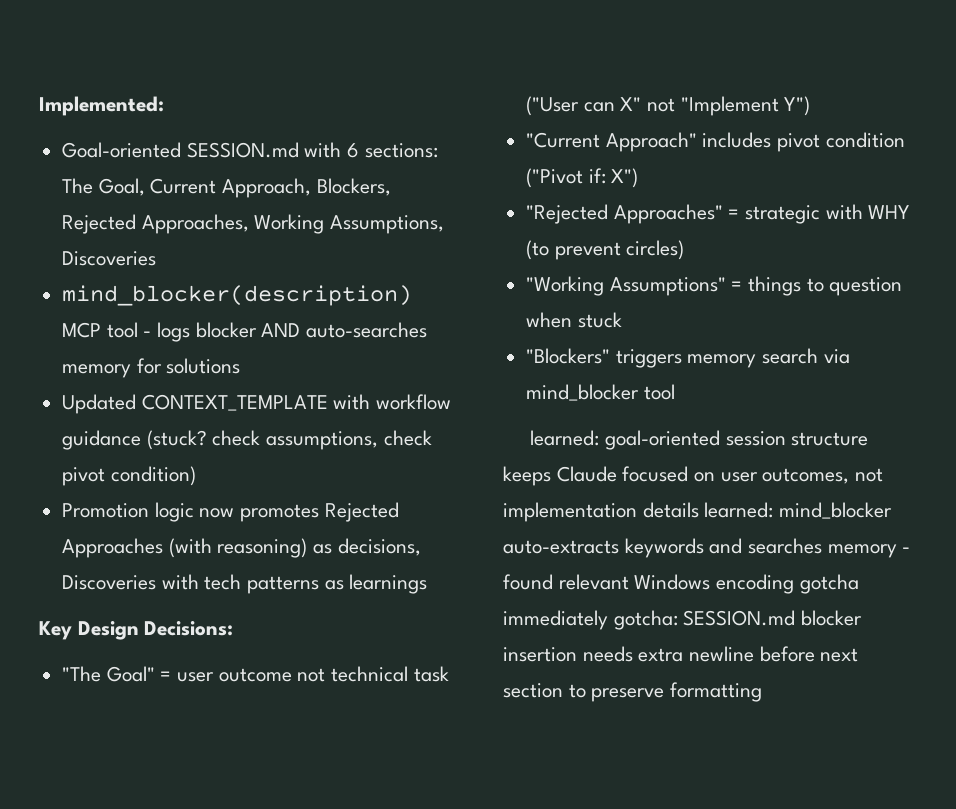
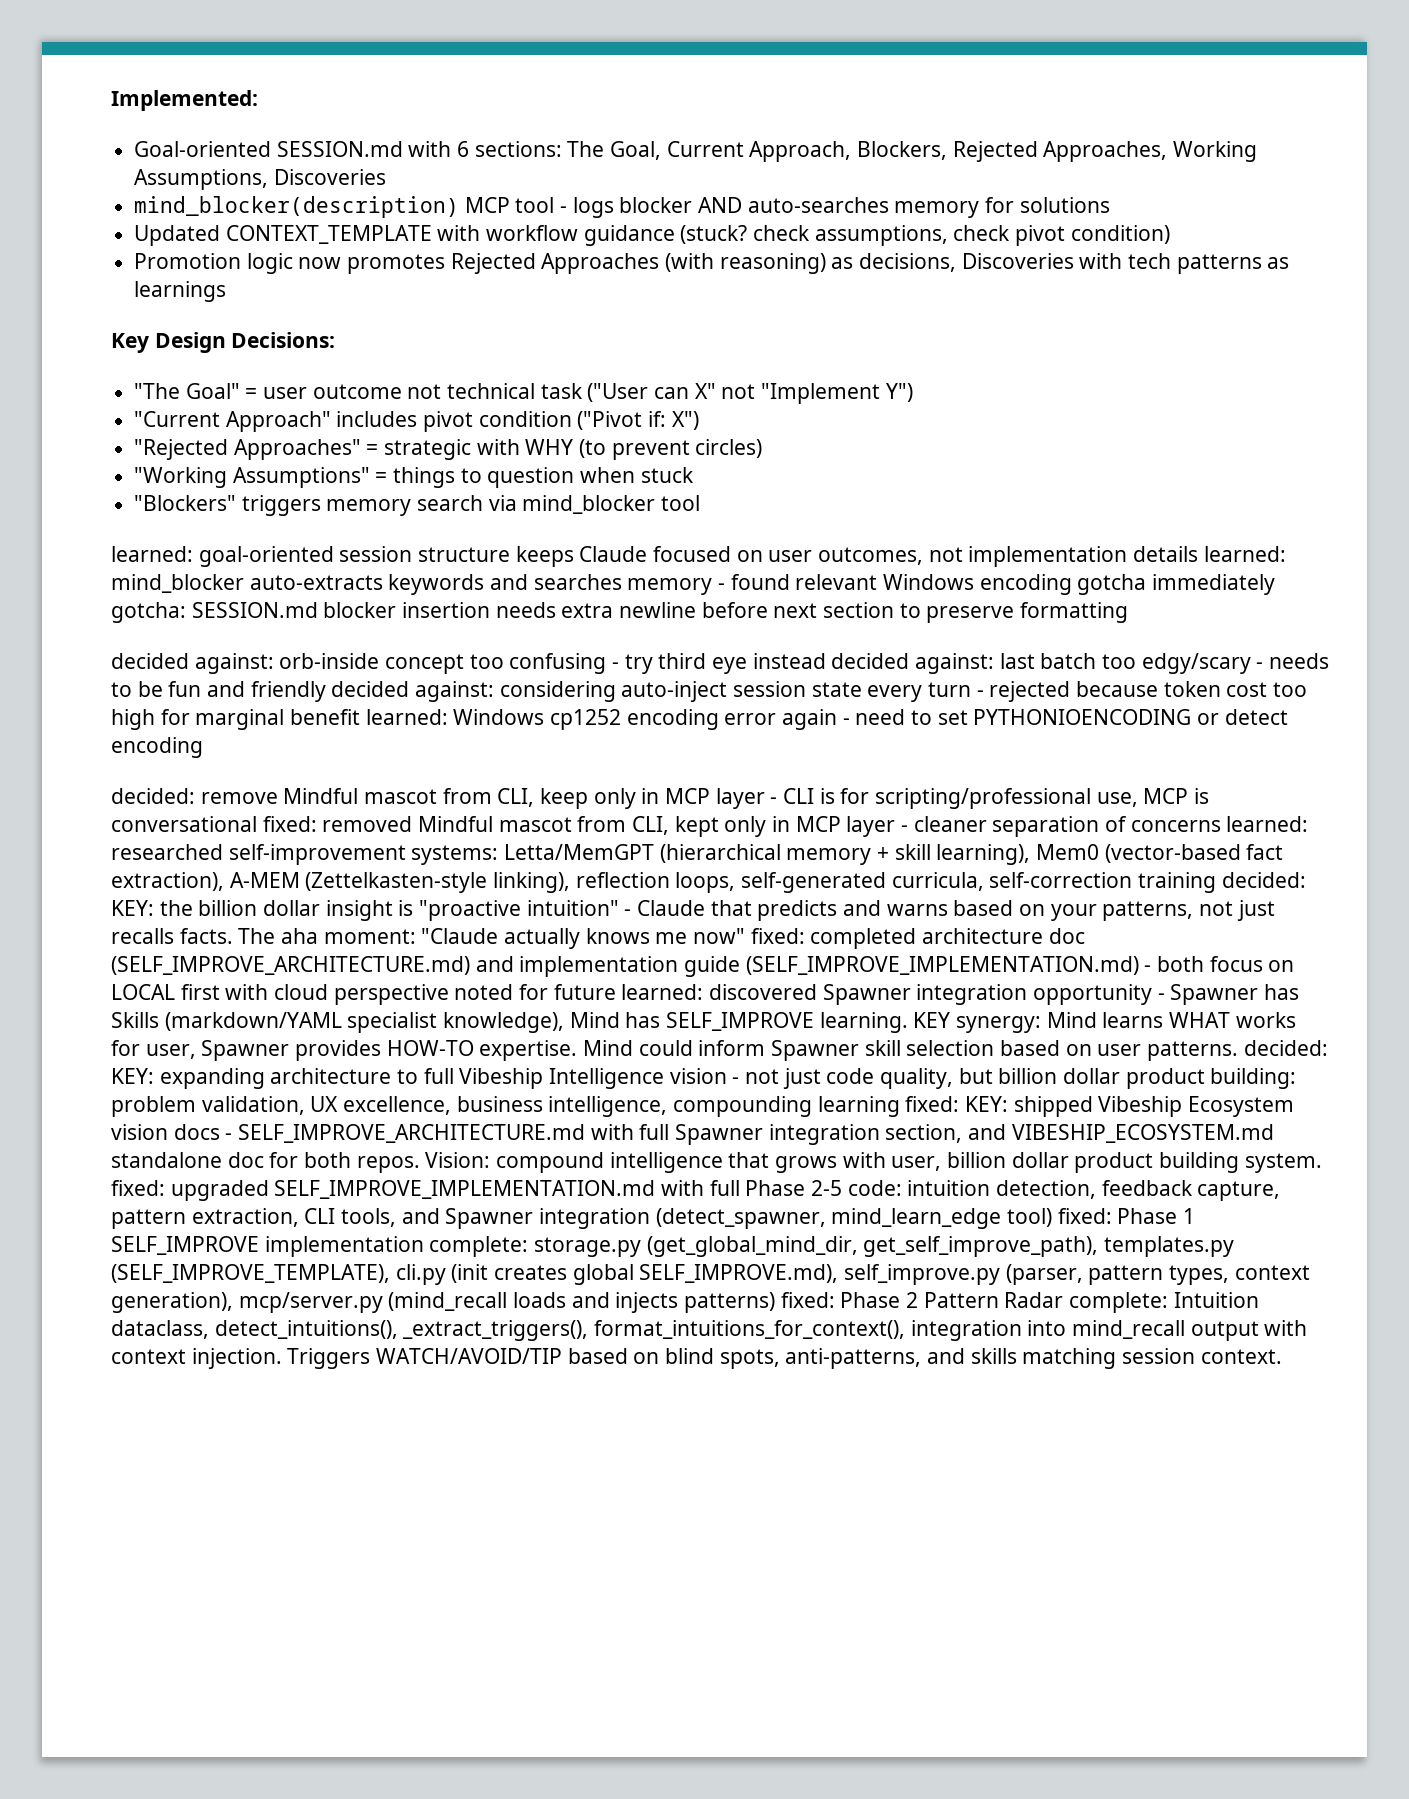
+ decided against: orb-inside concept too confusing - try third eye instead decided against: last batch too edgy/scary - needs to be fun and friendly decided against: considering auto-inject session state every turn - rejected because token cost too high for marginal benefit learned: Windows cp1252 encoding error again - need to set PYTHONIOENCODING or detect encoding
+ decided: remove Mindful mascot from CLI, keep only in MCP layer - CLI is for scripting/professional use, MCP is conversational fixed: removed Mindful mascot from CLI, kept only in MCP layer - cleaner separation of concerns learned: researched self-improvement systems: Letta/MemGPT (hierarchical memory + skill learning), Mem0 (vector-based fact extraction), A-MEM (Zettelkasten-style linking), reflection loops, self-generated curricula, self-correction training decided: KEY: the billion dollar insight is "proactive intuition" - Claude that predicts and warns based on your patterns, not just recalls facts. The aha moment: "Claude actually knows me now" fixed: completed architecture doc (SELF_IMPROVE_ARCHITECTURE.md) and implementation guide (SELF_IMPROVE_IMPLEMENTATION.md) - both focus on LOCAL first with cloud perspective noted for future learned: discovered Spawner integration opportunity - Spawner has Skills (markdown/YAML specialist knowledge), Mind has SELF_IMPROVE learning. KEY synergy: Mind learns WHAT works for user, Spawner provides HOW-TO expertise. Mind could inform Spawner skill selection based on user patterns. decided: KEY: expanding architecture to full Vibeship Intelligence vision - not just code quality, but billion dollar product building: problem validation, UX excellence, business intelligence, compounding learning fixed: KEY: shipped Vibeship Ecosystem vision docs - SELF_IMPROVE_ARCHITECTURE.md with full Spawner integration section, and VIBESHIP_ECOSYSTEM.md standalone doc for both repos. Vision: compound intelligence that grows with user, billion dollar product building system. fixed: upgraded SELF_IMPROVE_IMPLEMENTATION.md with full Phase 2-5 code: intuition detection, feedback capture, pattern extraction, CLI tools, and Spawner integration (detect_spawner, mind_learn_edge tool) fixed: Phase 1 SELF_IMPROVE implementation complete: storage.py (get_global_mind_dir, get_self_improve_path), templates.py (SELF_IMPROVE_TEMPLATE), cli.py (init creates global SELF_IMPROVE.md), self_improve.py (parser, pattern types, context generation), mcp/server.py (mind_recall loads and injects patterns) fixed: Phase 2 Pattern Radar complete: Intuition dataclass, detect_intuitions(), _extract_triggers(), format_intuitions_for_context(), integration into mind_recall output with context injection. Triggers WATCH/AVOID/TIP based on blind spots, anti-patterns, and skills matching session context.

